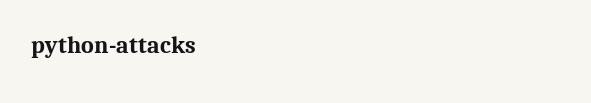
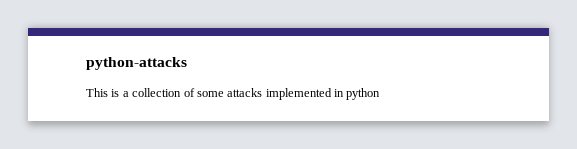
+ This is a collection of some attacks implemented in python

